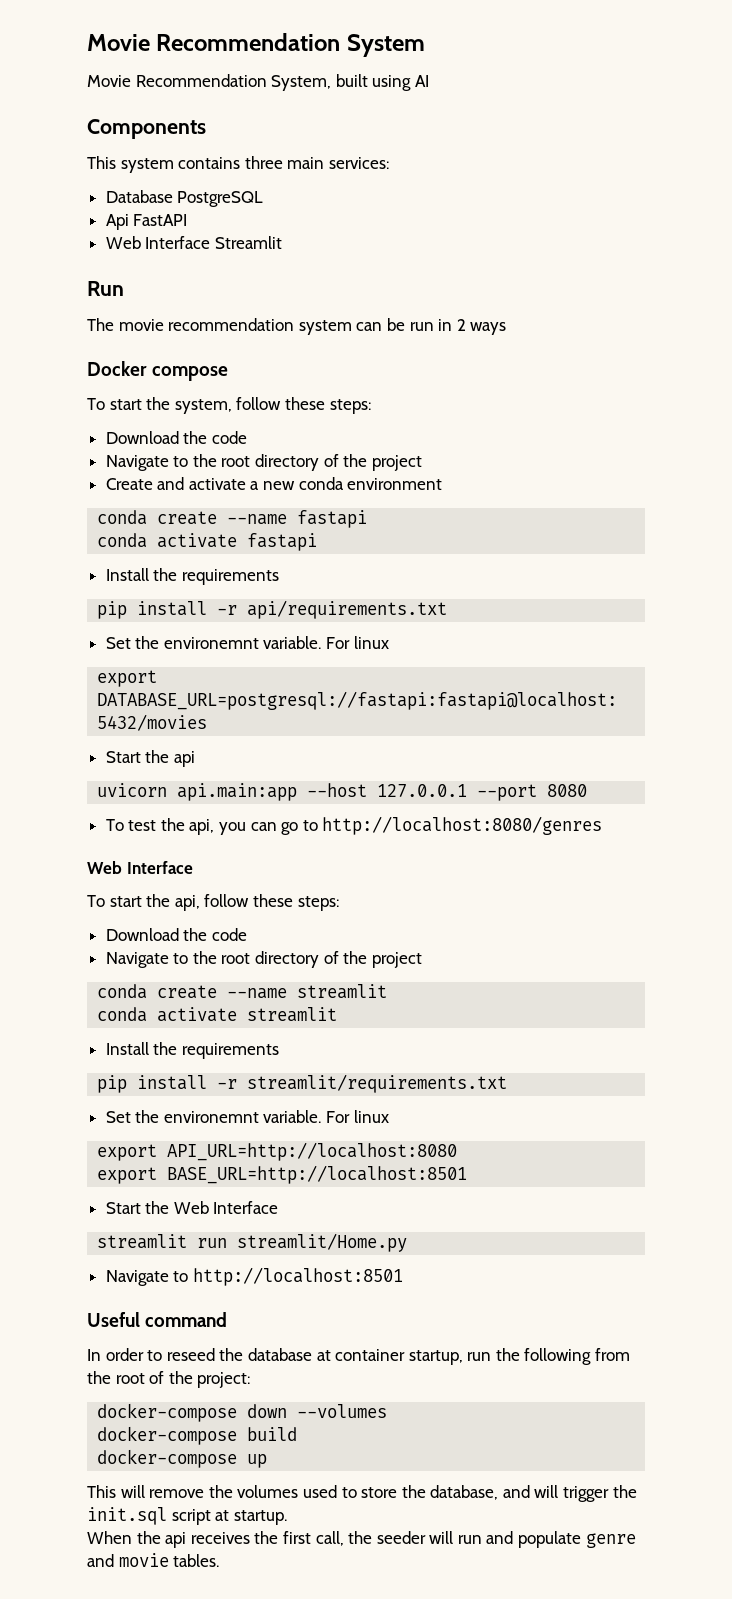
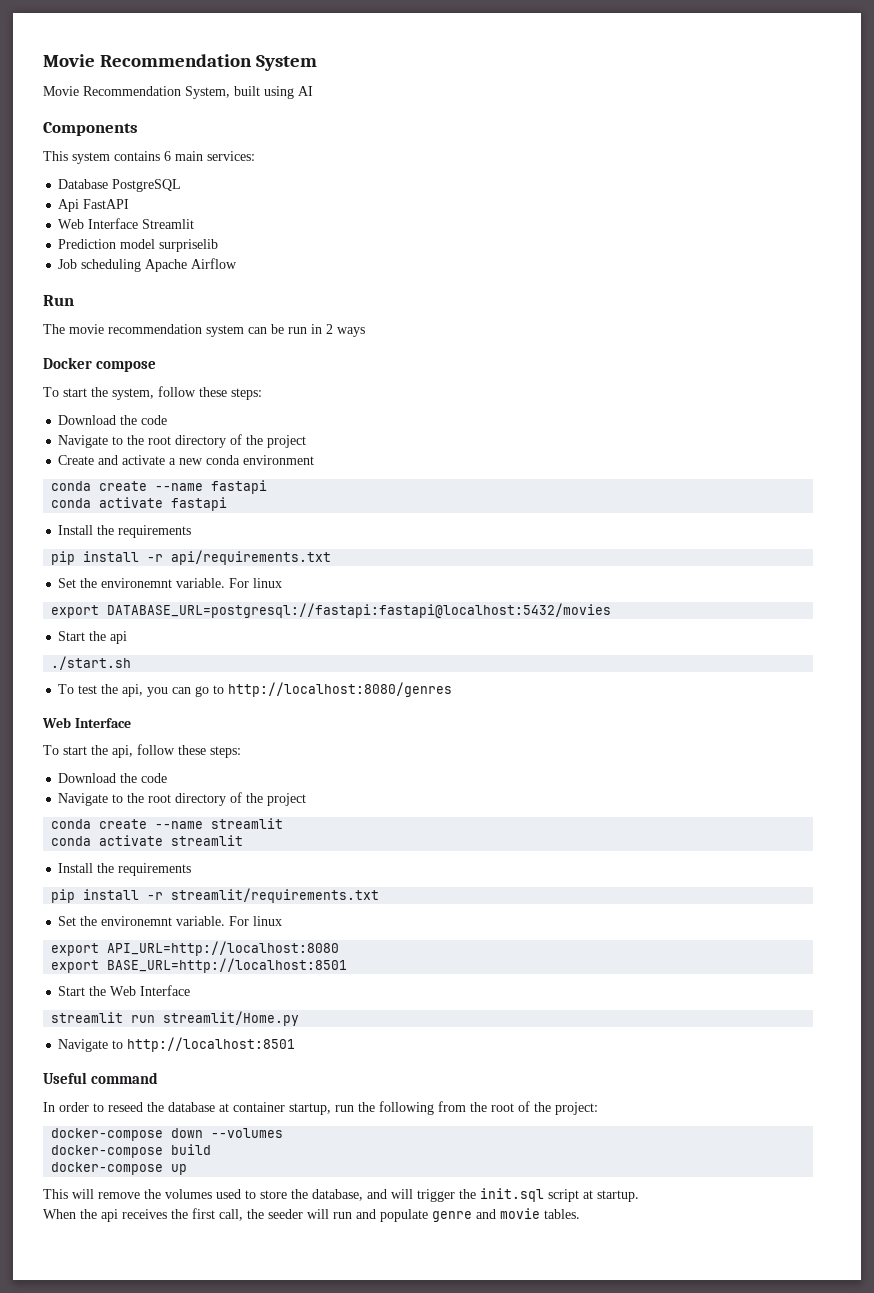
- This system contains three main services:
+ This system contains 6 main services:
+ Prediction model surpriselib
+ Job scheduling Apache Airflow
- uvicorn api.main:app --host 127.0.0.1 --port 8080
+ ./start.sh

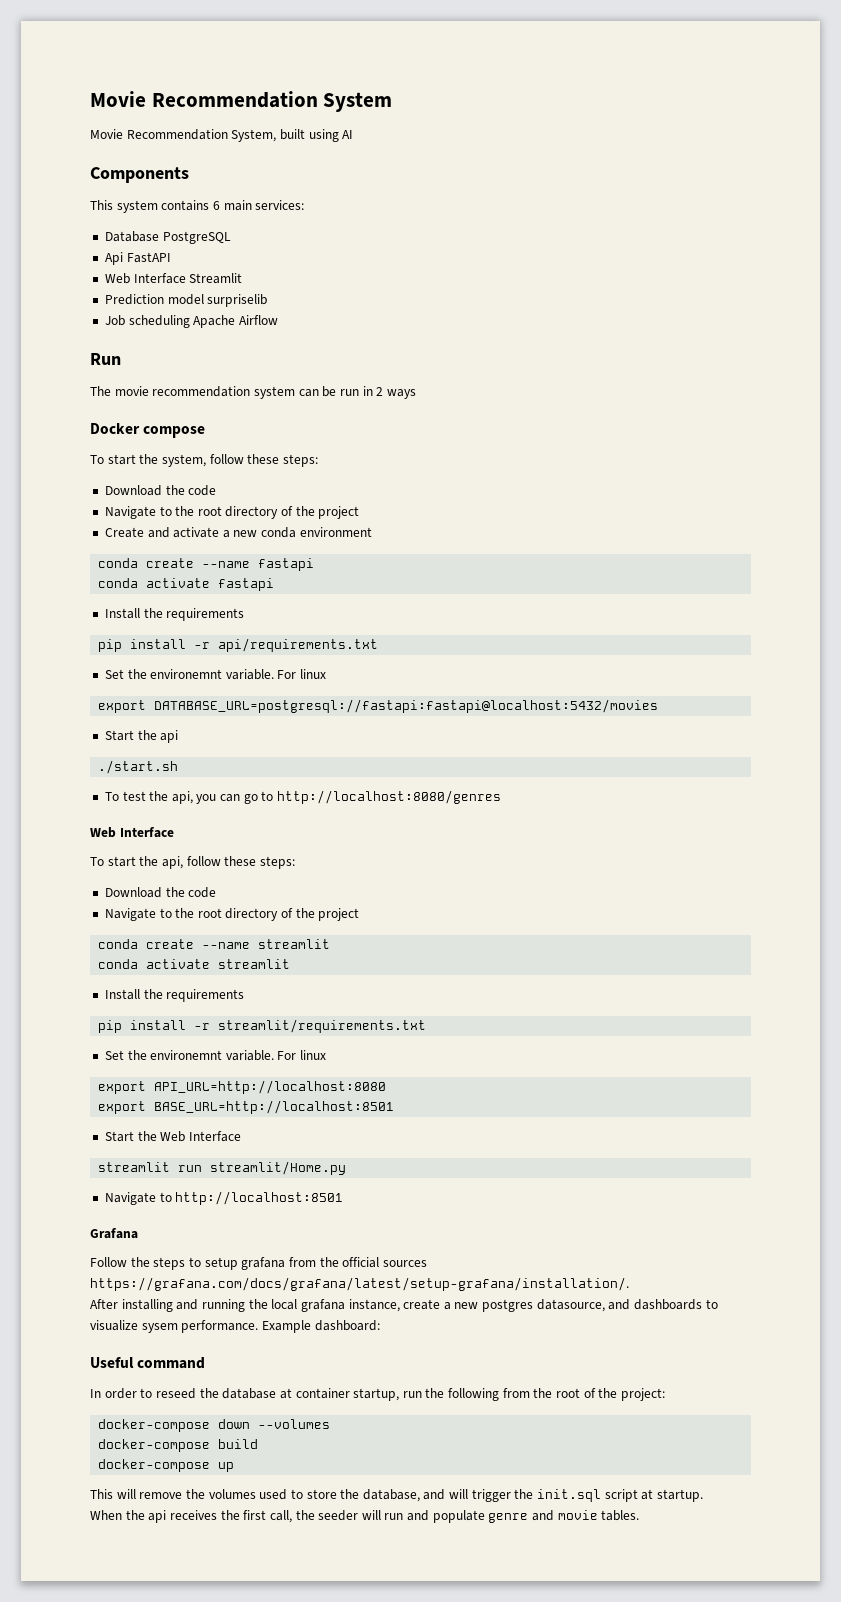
+ Grafana
+ Follow the steps to setup grafana from the official sources https://grafana.com/docs/grafana/latest/setup-grafana/installation/.
+ After installing and running the local grafana instance, create a new postgres datasource, and dashboards to visualize sysem performance. Example dashboard:

